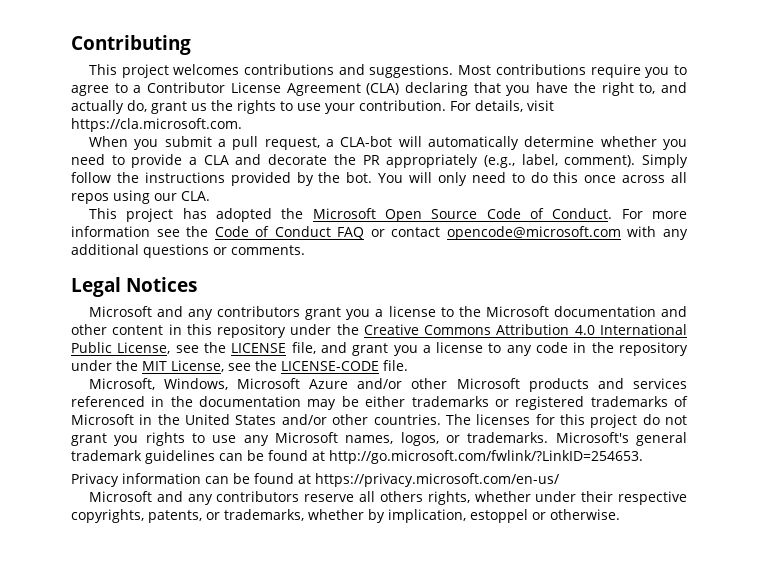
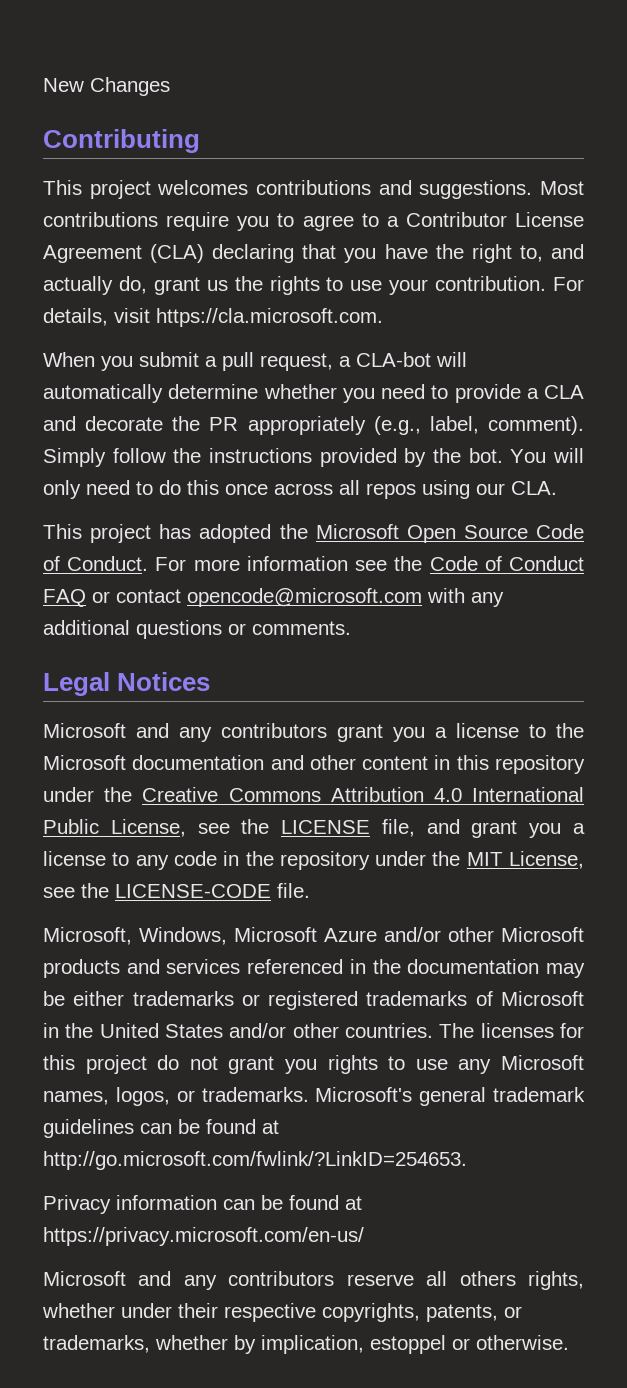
+ New Changes

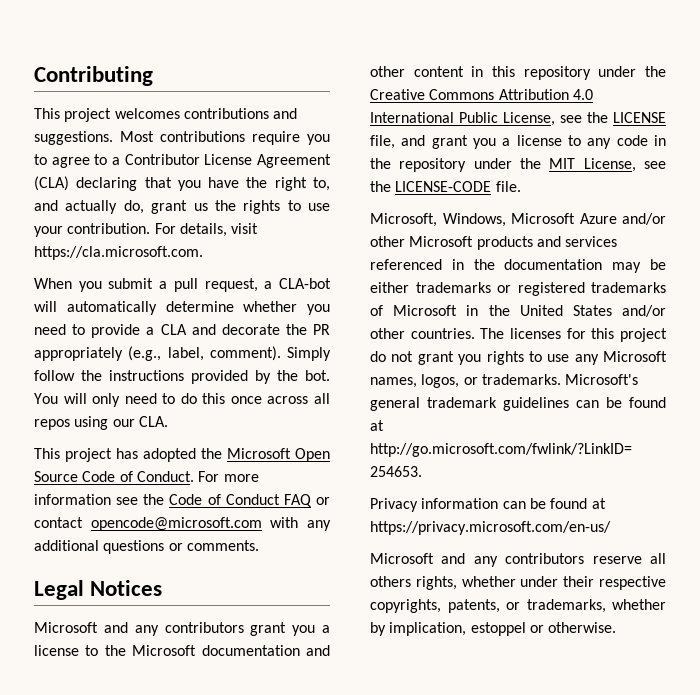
- New Changes

